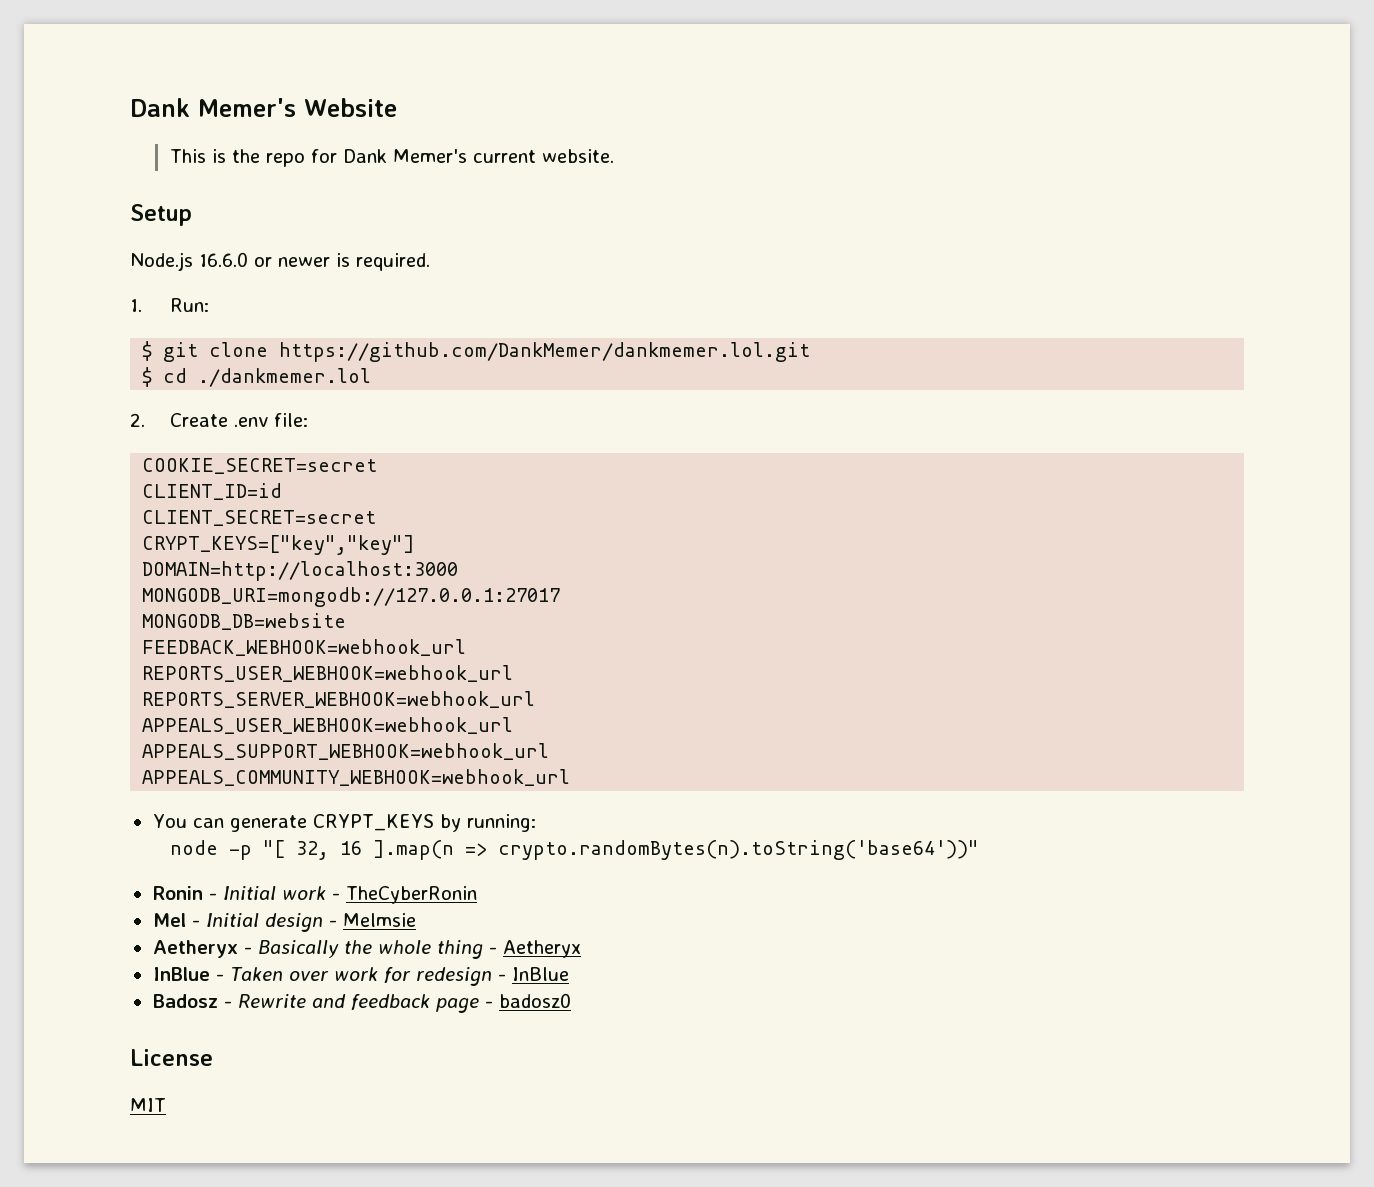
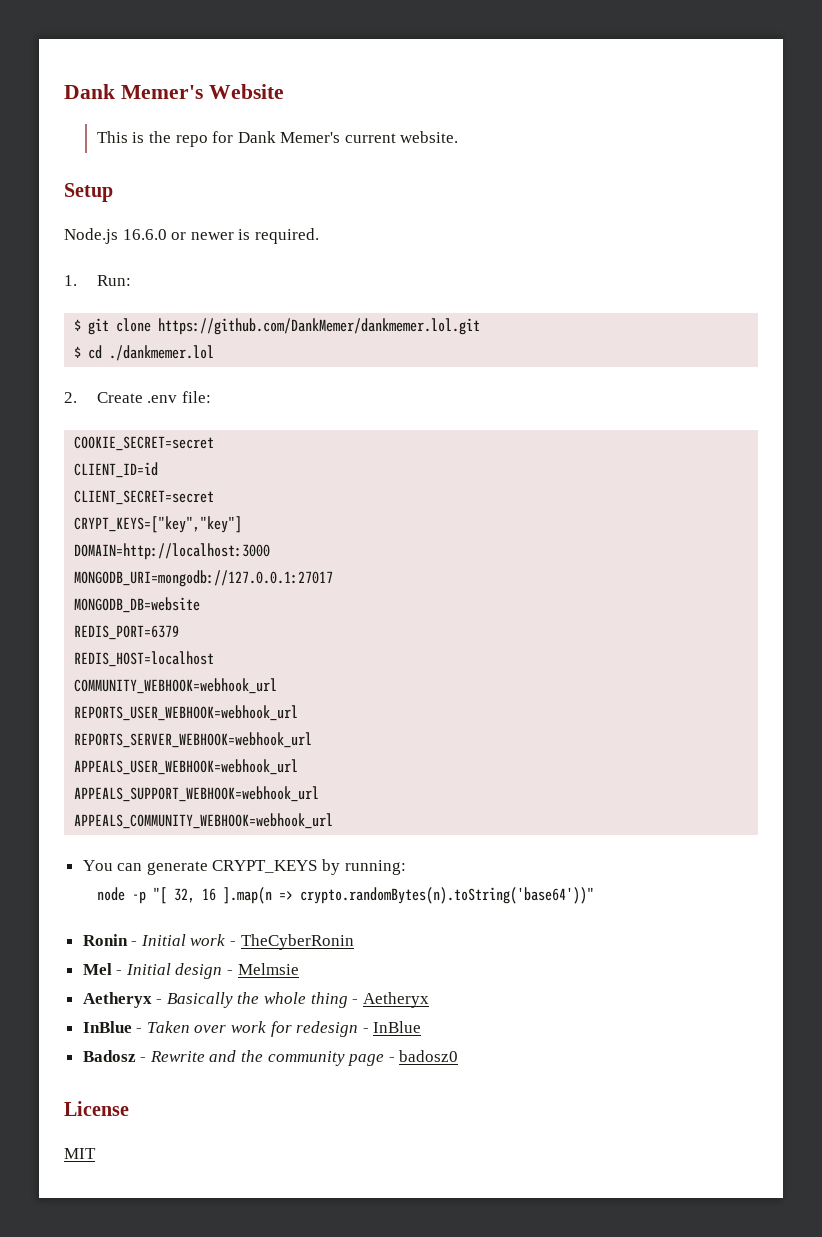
- FEEDBACK_WEBHOOK=webhook_url
+ REDIS_PORT=6379
+ REDIS_HOST=localhost
+ COMMUNITY_WEBHOOK=webhook_url
- Badosz - Rewrite and feedback page - badosz0
+ Badosz - Rewrite and the community page - badosz0

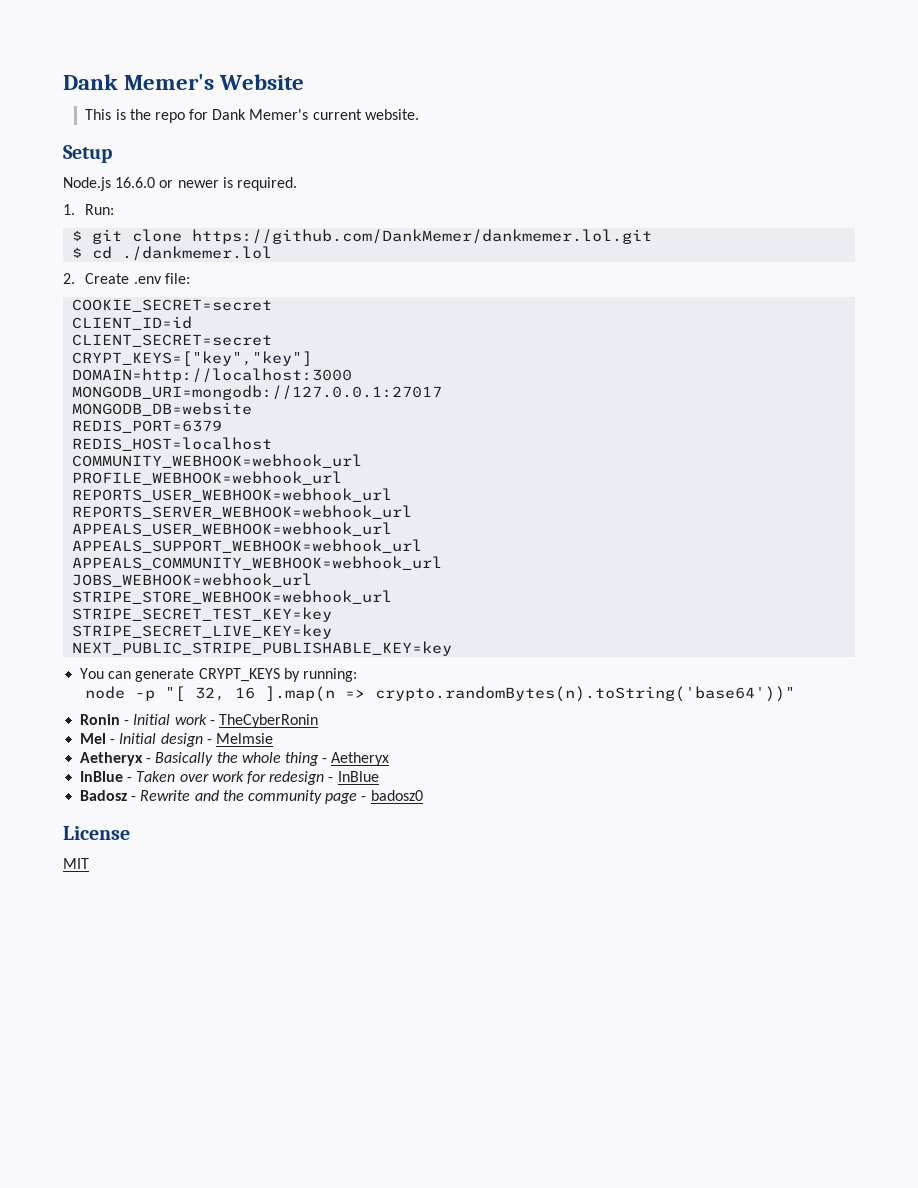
+ PROFILE_WEBHOOK=webhook_url
+ JOBS_WEBHOOK=webhook_url
+ STRIPE_STORE_WEBHOOK=webhook_url
+ STRIPE_SECRET_TEST_KEY=key
+ STRIPE_SECRET_LIVE_KEY=key
+ NEXT_PUBLIC_STRIPE_PUBLISHABLE_KEY=key

